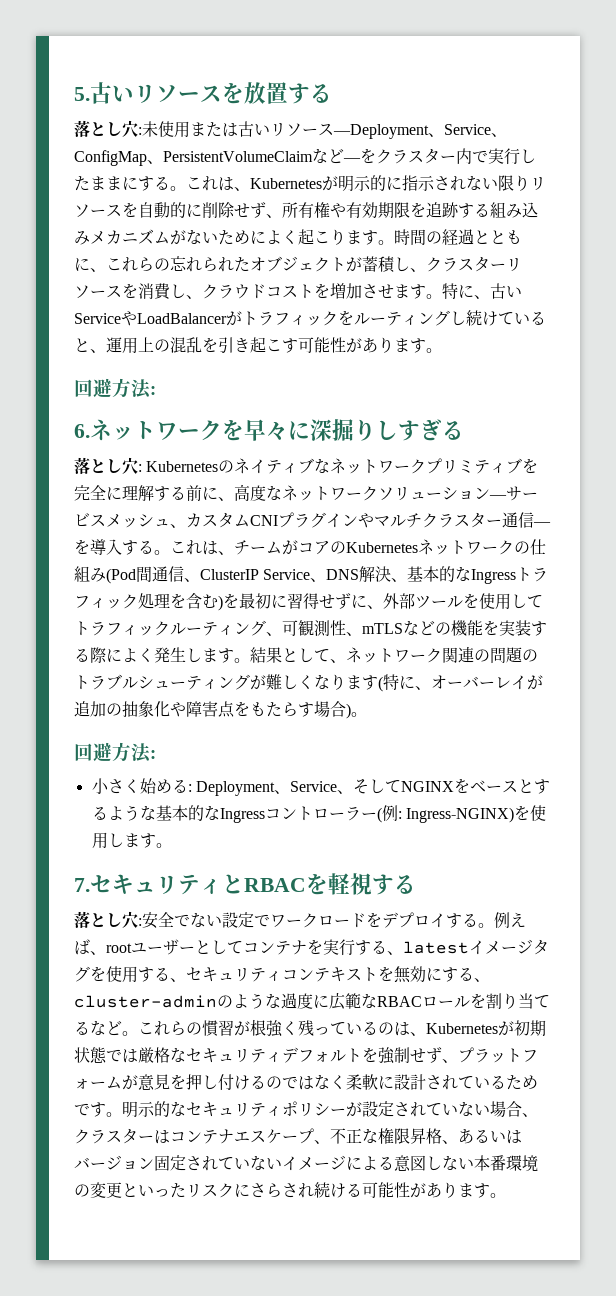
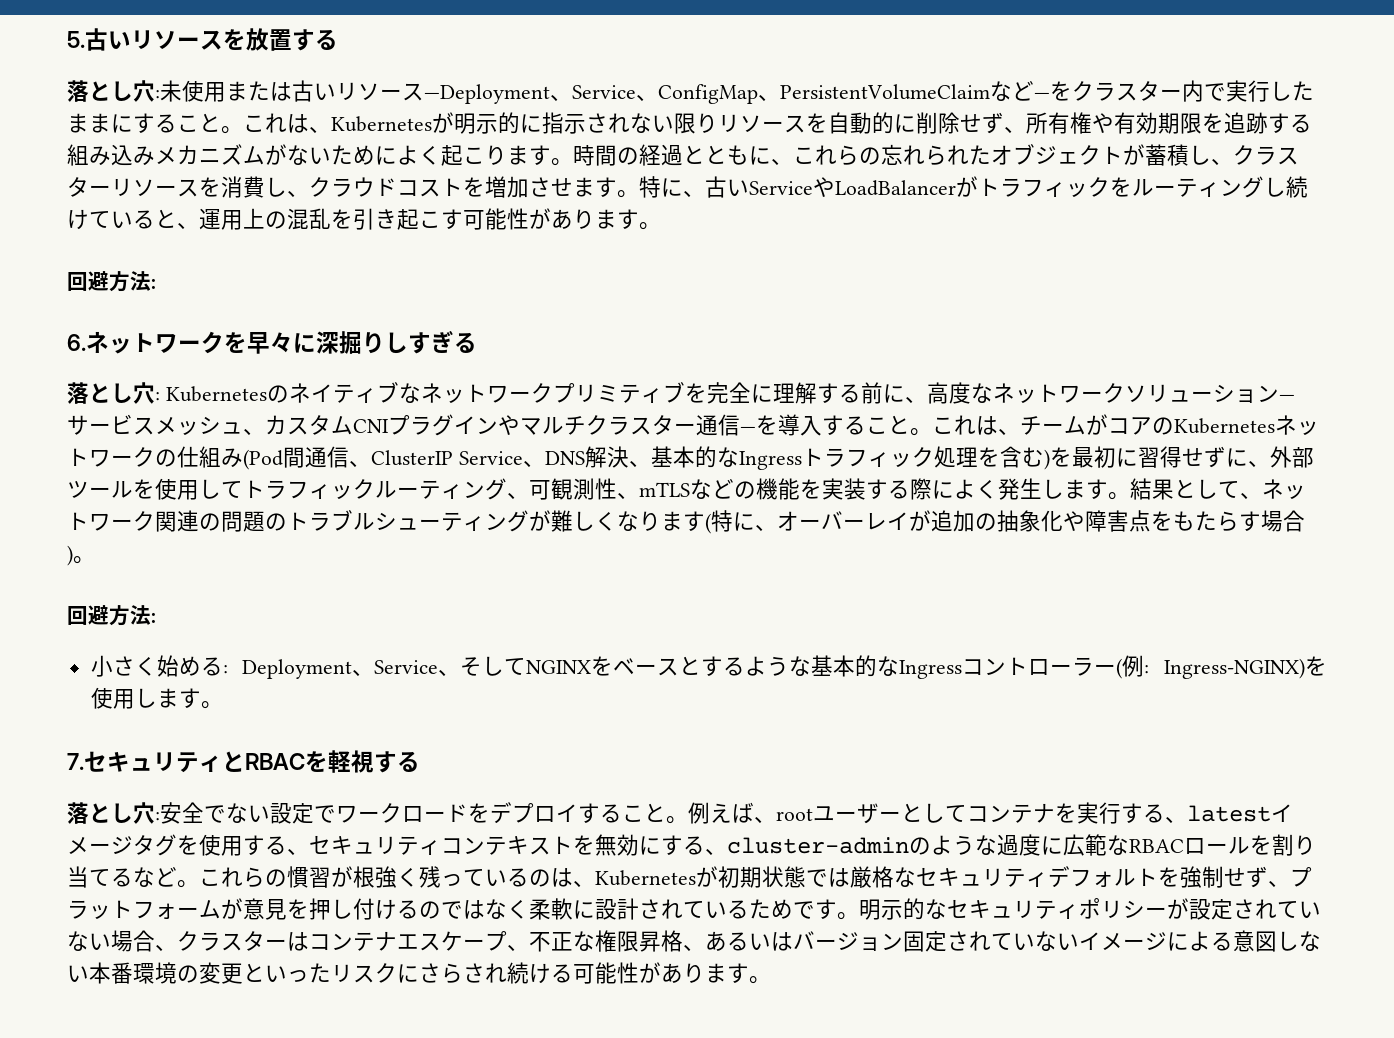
- 落とし穴:未使用または古いリソース—Deployment、Service、ConfigMap、PersistentVolumeClaimなど—をクラスター内で実行したままにする。
+ 落とし穴:未使用または古いリソース—Deployment、Service、ConfigMap、PersistentVolumeClaimなど—をクラスター内で実行したままにすること。
- 落とし穴: Kubernetesのネイティブなネットワークプリミティブを完全に理解する前に、高度なネットワークソリューション—サービスメッシュ、カスタムCNIプラグインやマルチクラスター通信—を導入する。
+ 落とし穴: Kubernetesのネイティブなネットワークプリミティブを完全に理解する前に、高度なネットワークソリューション—サービスメッシュ、カスタムCNIプラグインやマルチクラスター通信—を導入すること。
- 落とし穴:安全でない設定でワークロードをデプロイする。
+ 落とし穴:安全でない設定でワークロードをデプロイすること。

